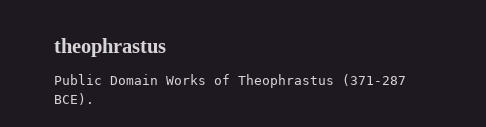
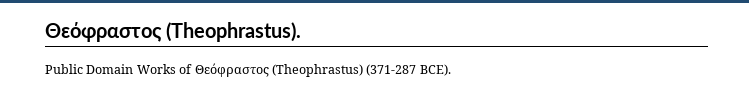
- theophrastus
+ Θεόφραστος (Theophrastus).
- Public Domain Works of Theophrastus (371-287 BCE).
+ Public Domain Works of Θεόφραστος (Theophrastus) (371-287 BCE).

